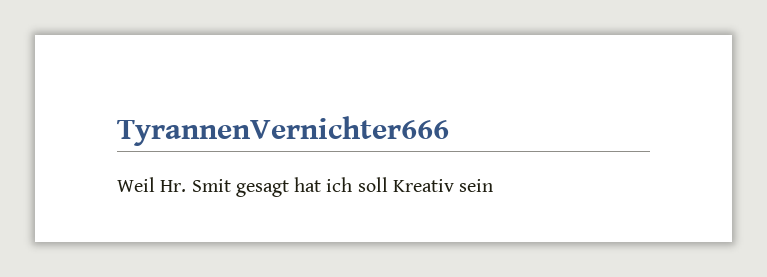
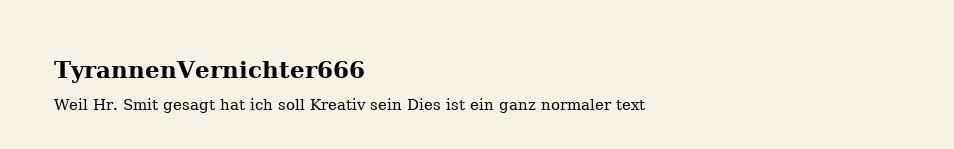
- Weil Hr. Smit gesagt hat ich soll Kreativ sein
+ Weil Hr. Smit gesagt hat ich soll Kreativ sein Dies ist ein ganz normaler text

